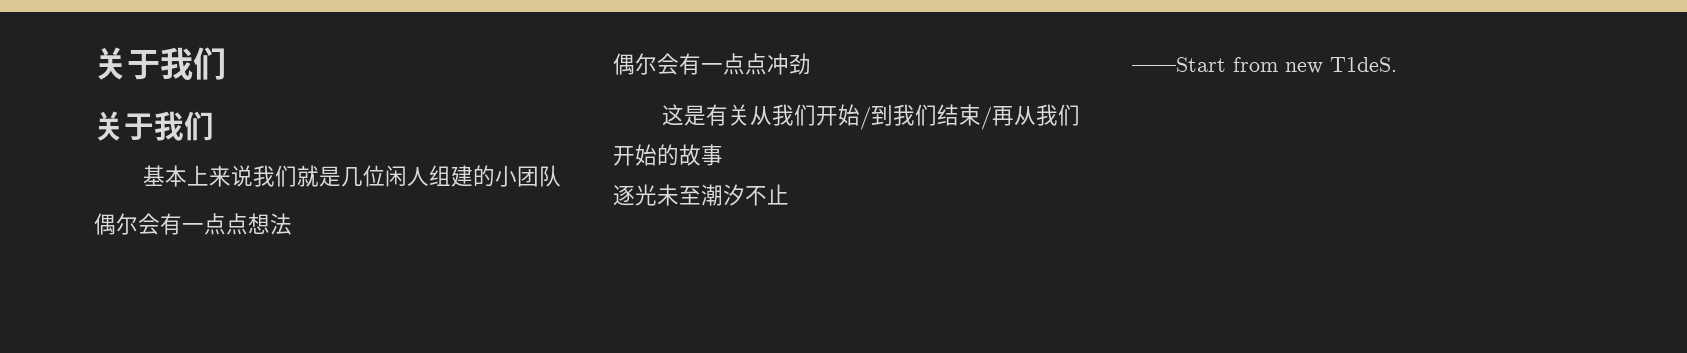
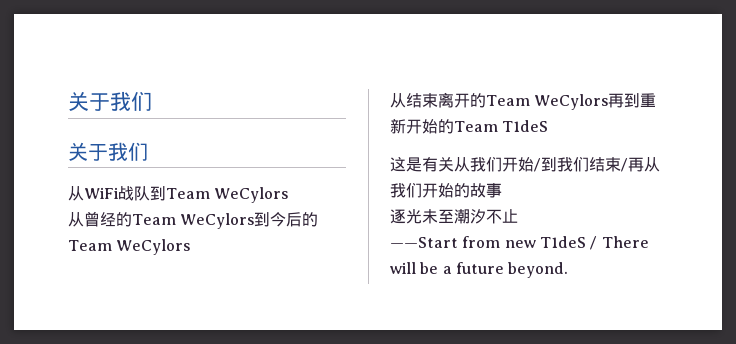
- 基本上来说我们就是几位闲人组建的小团队
- 偶尔会有一点点想法
- 偶尔会有一点点冲劲
+ 从WiFi战队到Team WeCylors
+ 从曾经的Team WeCylors到今后的Team WeCylors
+ 从结束离开的Team WeCylors再到重新开始的Team T1deS
- ——Start from new T1deS.
+ ——Start from new T1deS / There will be a future beyond.

